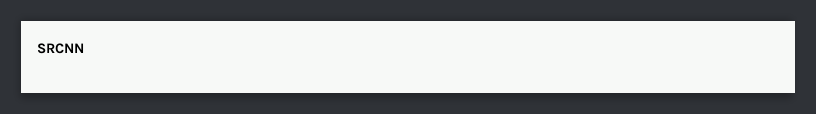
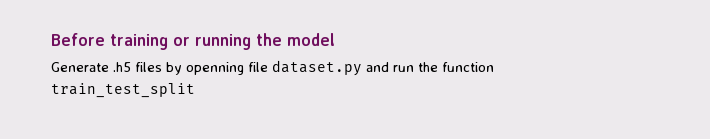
- SRCNN
+ Before training or running the model
+ Generate .h5 files by openning file dataset.py and run the function train_test_split

